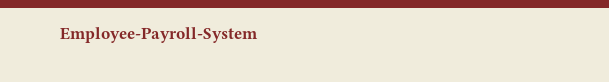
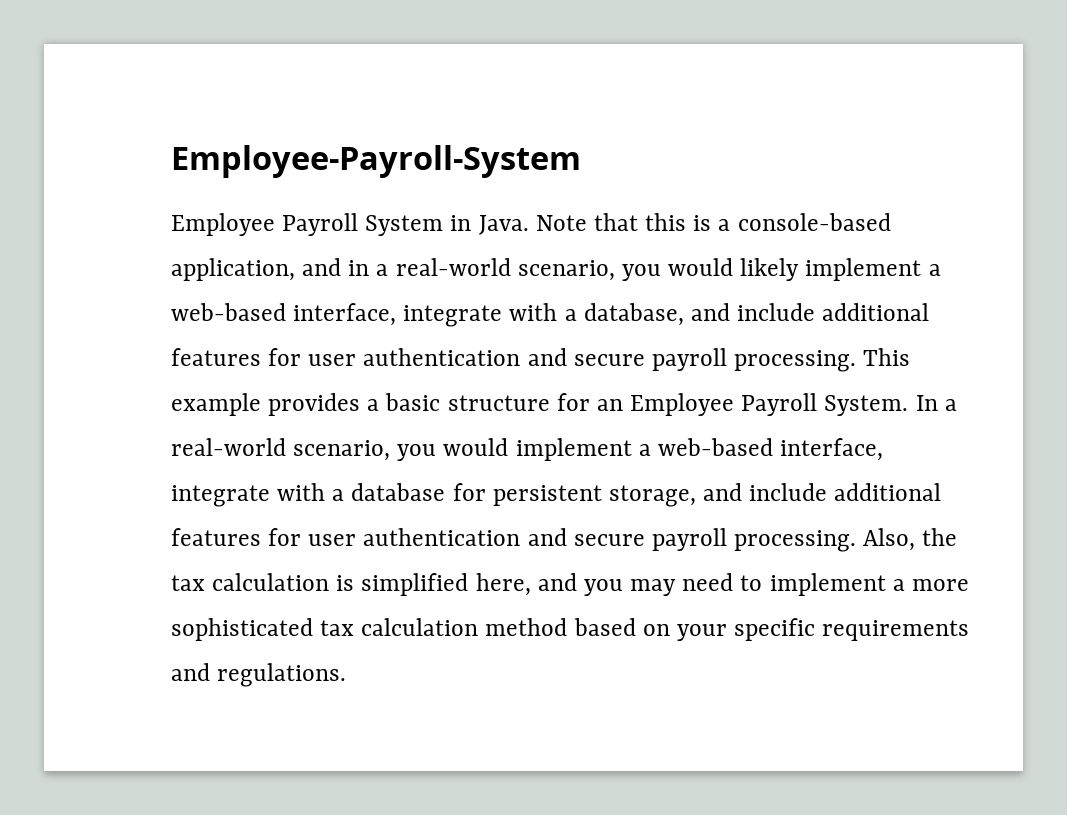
+ Employee Payroll System in Java. Note that this is a console-based application, and in a real-world scenario, you would likely implement a web-based interface, integrate with a database, and include additional features for user authentication and secure payroll processing. This example provides a basic structure for an Employee Payroll System. In a real-world scenario, you would implement a web-based interface, integrate with a database for persistent storage, and include additional features for user authentication and secure payroll processing. Also, the tax calculation is simplified here, and you may need to implement a more sophisticated tax calculation method based on your specific requirements and regulations.

